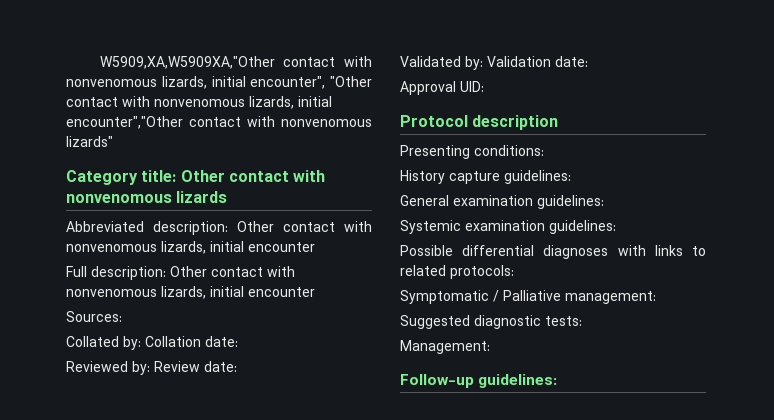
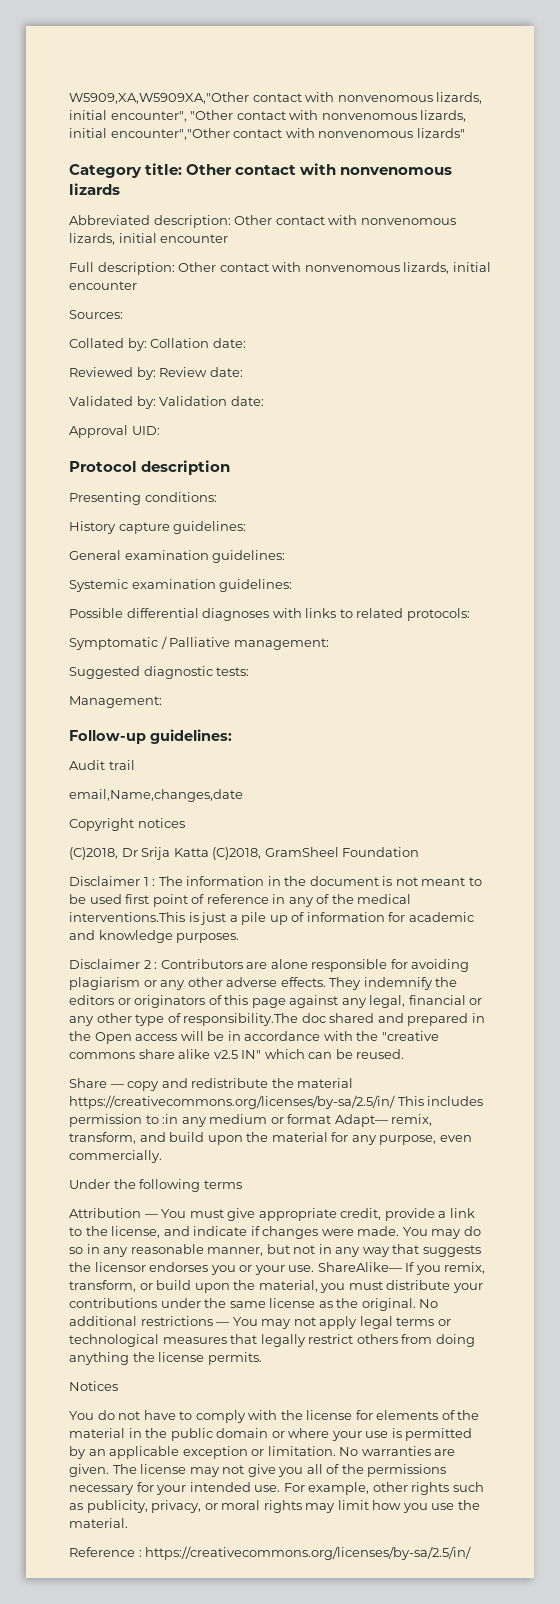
+ Audit trail
+ email,Name,changes,date
+ Copyright notices
+ (C)2018, Dr Srija Katta (C)2018, GramSheel Foundation
+ Disclaimer 1 : The information in the document is not meant to be used first point of reference in any of the medical interventions.This is just a pile up of information for academic and knowledge purposes.
+ Disclaimer 2 : Contributors are alone responsible for avoiding plagiarism or any other adverse effects. They indemnify the editors or originators of this page against any legal, financial or any other type of responsibility.The doc shared and prepared in the Open access will be in accordance with the "creative commons share alike v2.5 IN" which can be reused.
+ Share — copy and redistribute the material https://creativecommons.org/licenses/by-sa/2.5/in/ This includes permission to :in any medium or format Adapt— remix, transform, and build upon the material for any purpose, even commercially.
+ Under the following terms
+ Attribution — You must give appropriate credit, provide a link to the license, and indicate if changes were made. You may do so in any reasonable manner, but not in any way that suggests the licensor endorses you or your use. ShareAlike— If you remix, transform, or build upon the material, you must distribute your contributions under the same license as the original. No additional restrictions — You may not apply legal terms or technological measures that legally restrict others from doing anything the license permits.
+ Notices
+ You do not have to comply with the license for elements of the material in the public domain or where your use is permitted by an applicable exception or limitation. No warranties are given. The license may not give you all of the permissions necessary for your intended use. For example, other rights such as publicity, privacy, or moral rights may limit how you use the material.
+ Reference : https://creativecommons.org/licenses/by-sa/2.5/in/

